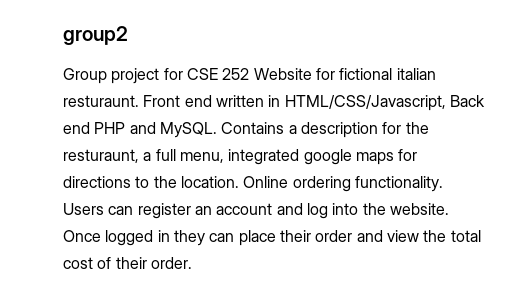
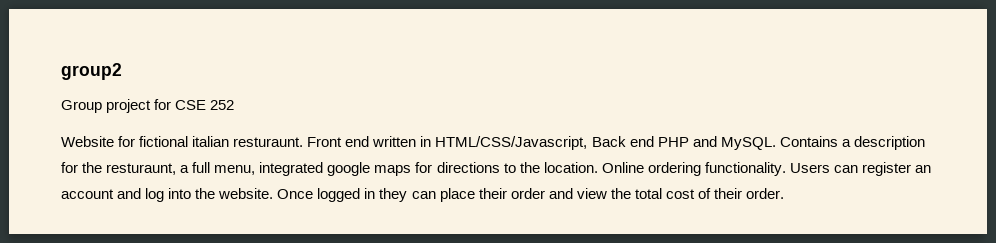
- Group project for CSE 252 Website for fictional italian resturaunt.
+ Group project for CSE 252
+ Website for fictional italian resturaunt.

